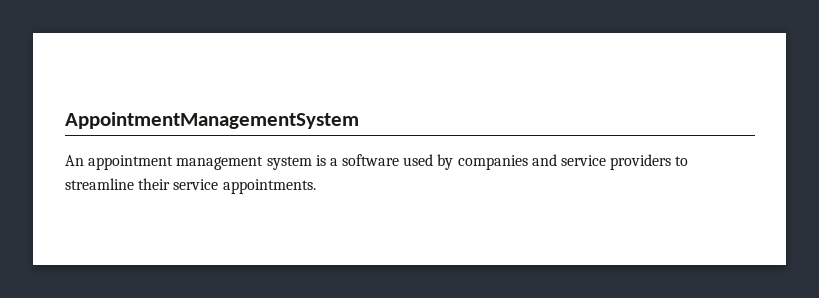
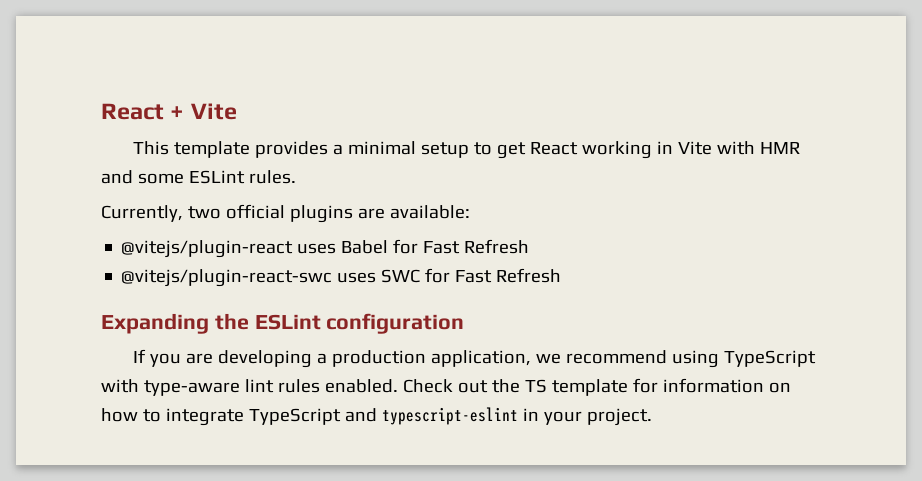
- AppointmentManagementSystem
- An appointment management system is a software used by companies and service providers to streamline their service appointments.
+ React + Vite
+ This template provides a minimal setup to get React working in Vite with HMR and some ESLint rules.
+ Currently, two official plugins are available:
+ @vitejs/plugin-react uses Babel for Fast Refresh
+ @vitejs/plugin-react-swc uses SWC for Fast Refresh
+ Expanding the ESLint configuration
+ If you are developing a production application, we recommend using TypeScript with type-aware lint rules enabled. Check out the TS template for information on how to integrate TypeScript and typescript-eslint in your project.

